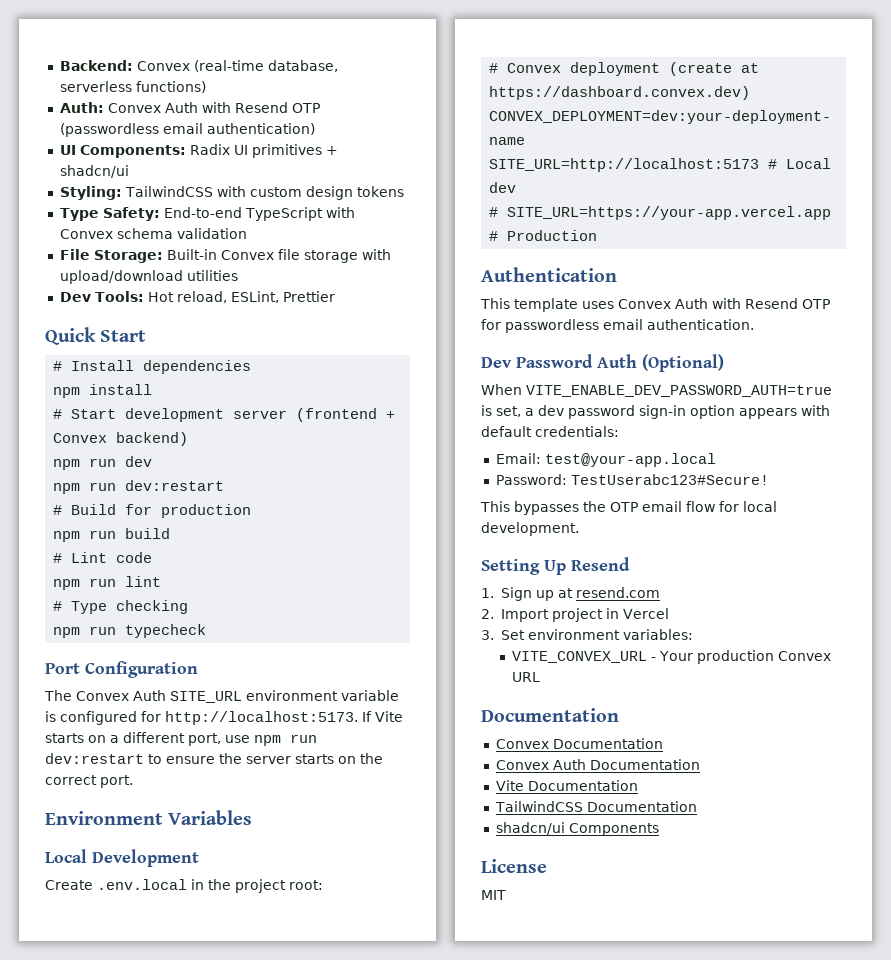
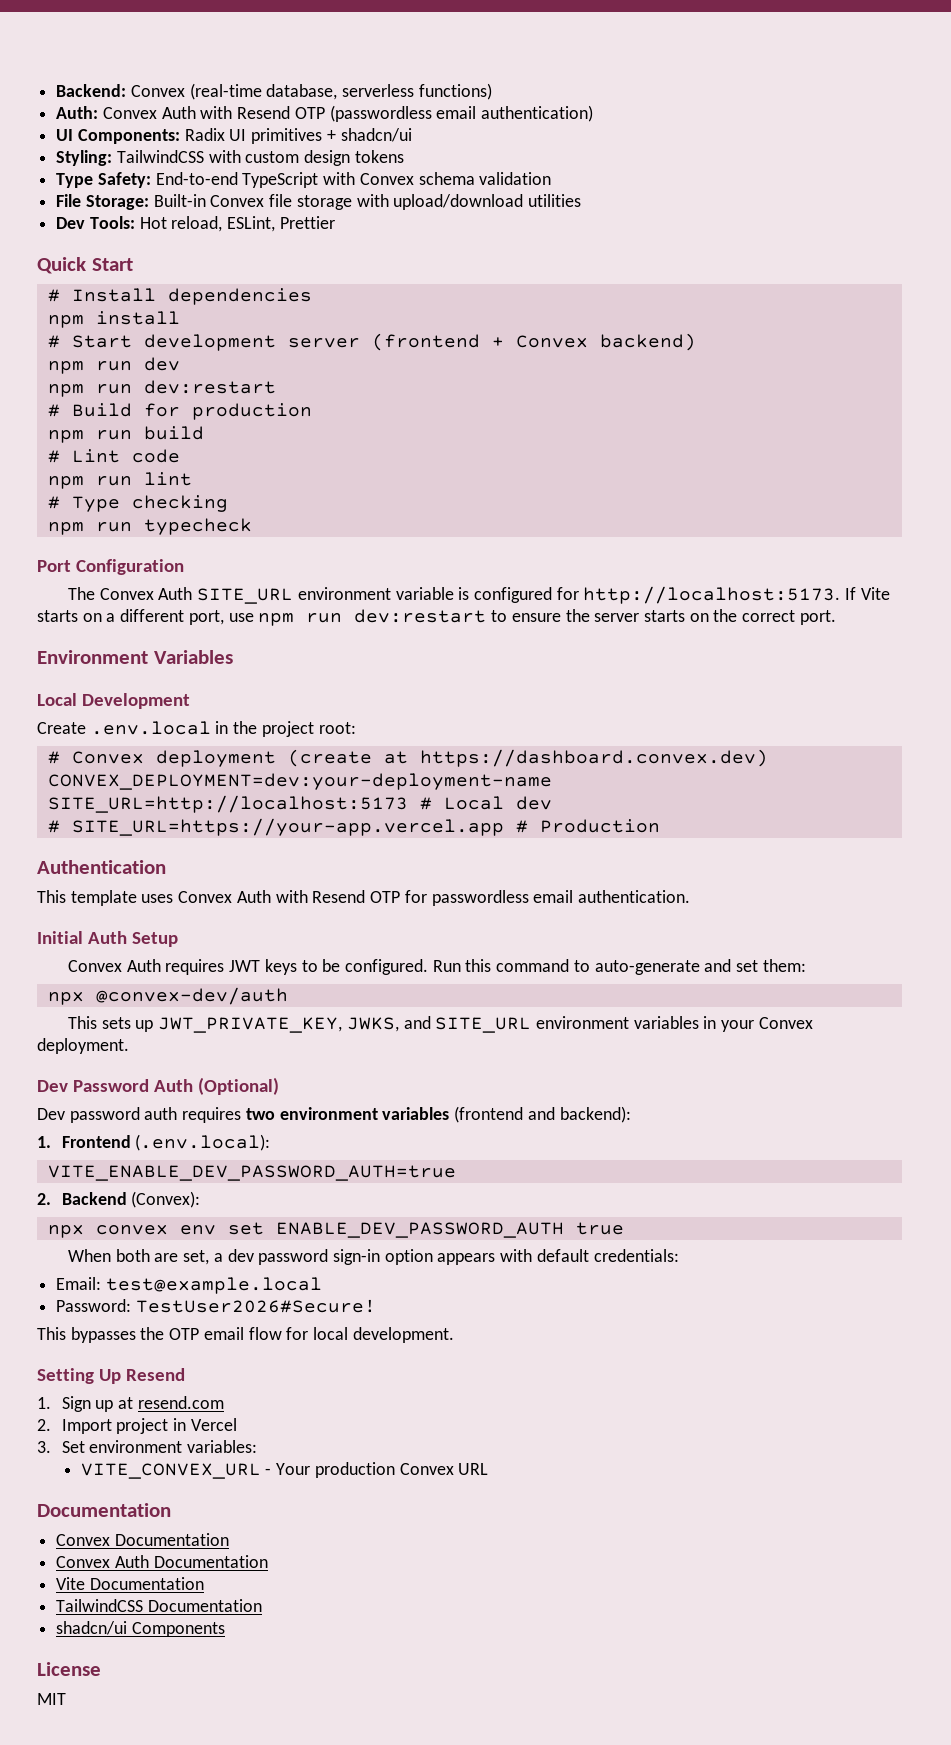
+ Initial Auth Setup
+ Convex Auth requires JWT keys to be configured. Run this command to auto-generate and set them:
+ npx @convex-dev/auth
+ This sets up JWT_PRIVATE_KEY, JWKS, and SITE_URL environment variables in your Convex deployment.
  Dev Password Auth (Optional)
+ Dev password auth requires two environment variables (frontend and backend):
+ 1. Frontend (.env.local):
+ VITE_ENABLE_DEV_PASSWORD_AUTH=true
+ 2. Backend (Convex):
+ npx convex env set ENABLE_DEV_PASSWORD_AUTH true
- When VITE_ENABLE_DEV_PASSWORD_AUTH=true is set, a dev password sign-in option appears with default credentials:
+ When both are set, a dev password sign-in option appears with default credentials:
- Email: test@your-app.local
+ Email: test@example.local
- Password: TestUserabc123#Secure!
+ Password: TestUser2026#Secure!

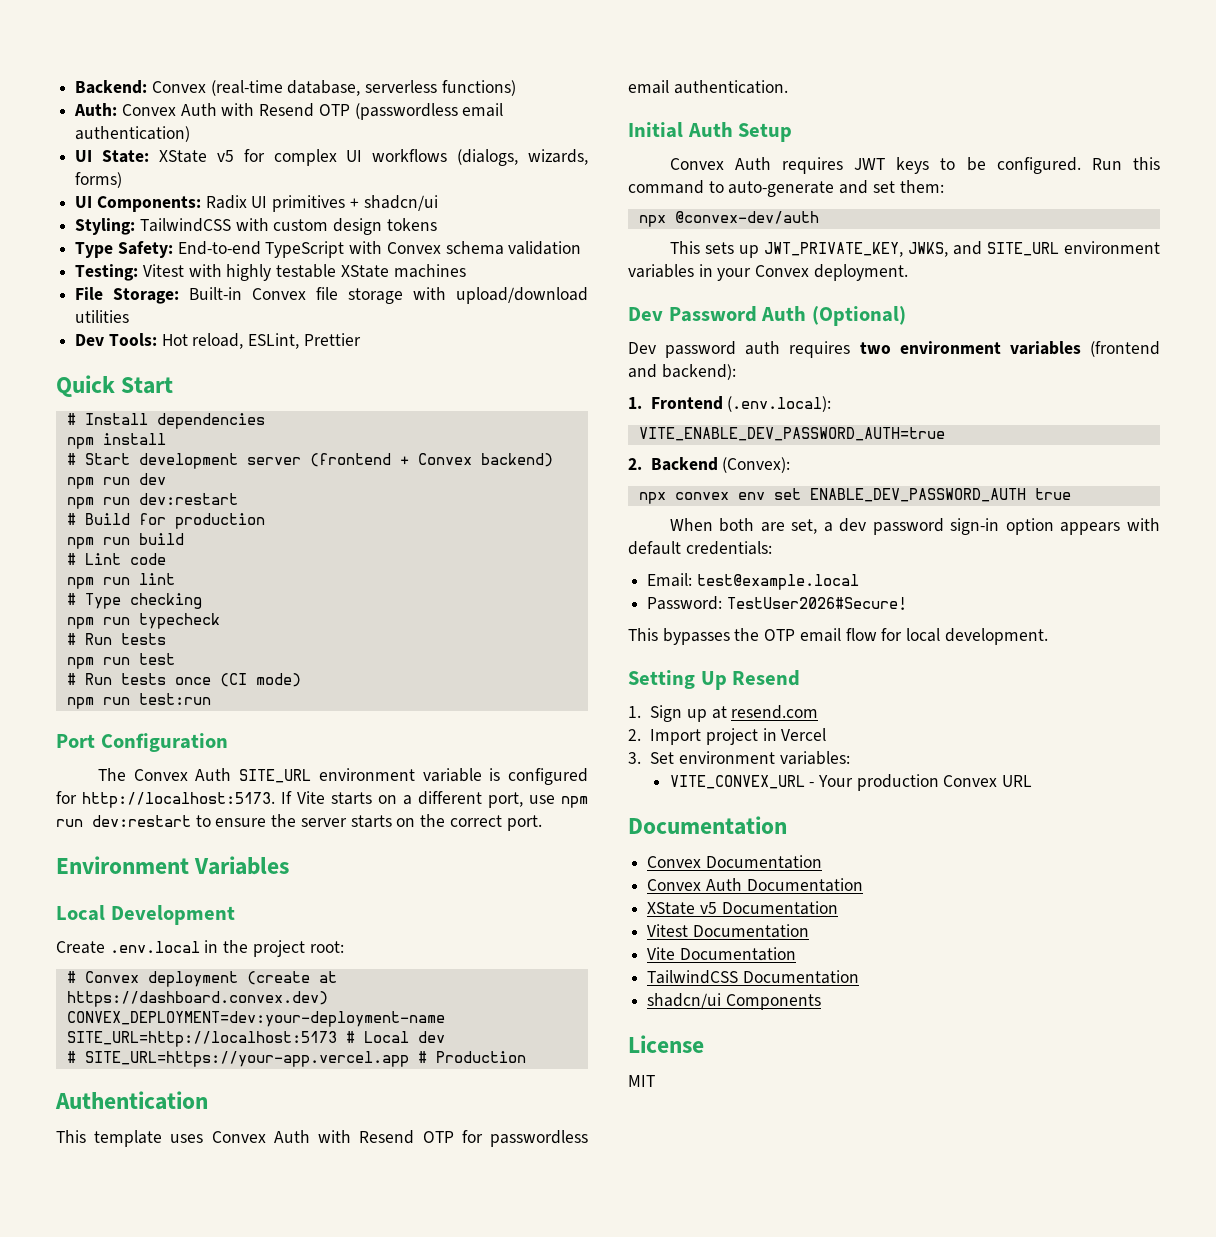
+ UI State: XState v5 for complex UI workflows (dialogs, wizards, forms)
+ Testing: Vitest with highly testable XState machines
  npm run typecheck
+ # Run tests
+ npm run test
+ # Run tests once (CI mode)
+ npm run test:run
+ XState v5 Documentation
+ Vitest Documentation

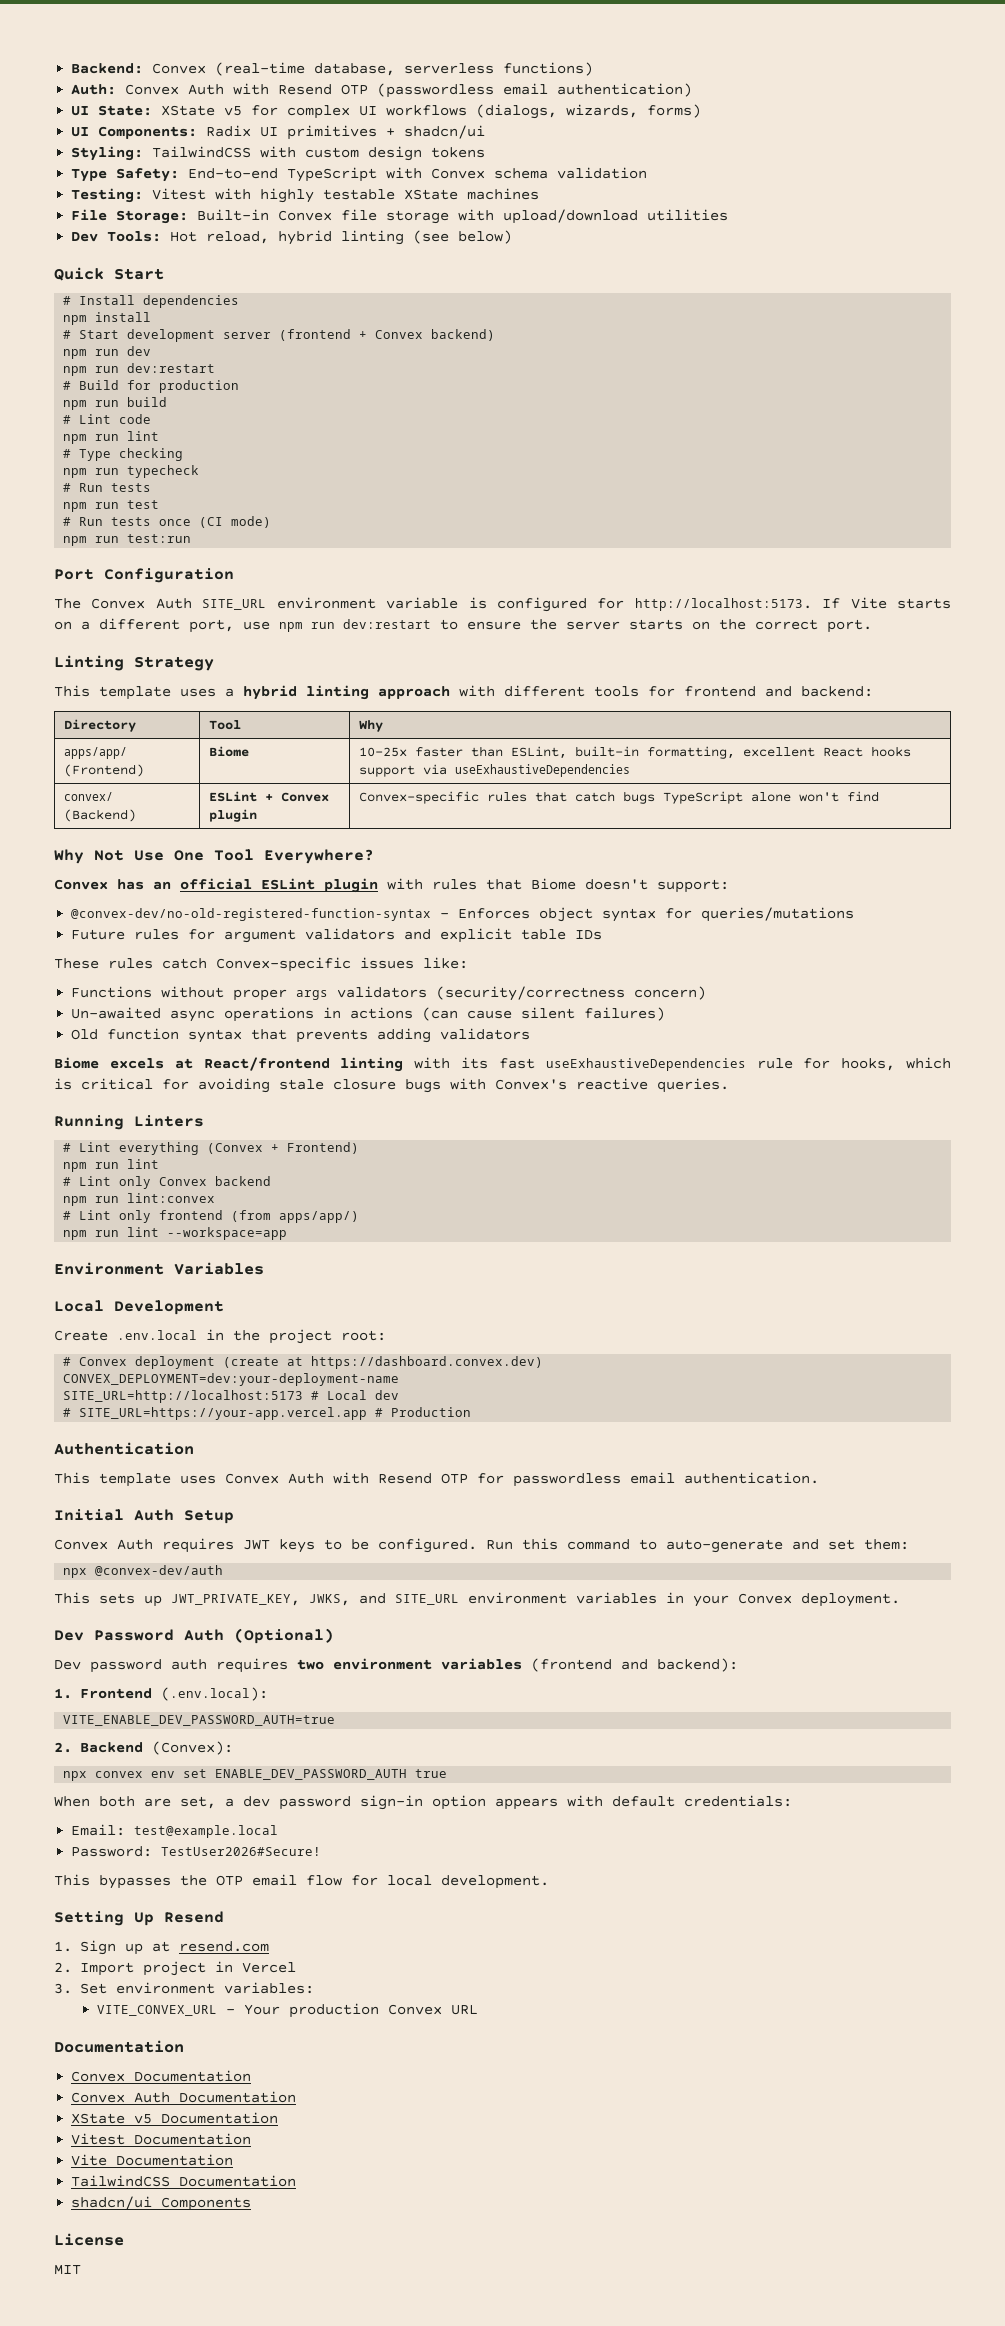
- Dev Tools: Hot reload, ESLint, Prettier
+ Dev Tools: Hot reload, hybrid linting (see below)
+ Linting Strategy
+ This template uses a hybrid linting approach with different tools for frontend and backend:
+ Directory | Tool | Why
+ apps/app/ (Frontend) | Biome | 10-25x faster than ESLint, built-in formatting, excellent React hooks support via useExhaustiveDependencies
+ convex/ (Backend) | ESLint + Convex plugin | Convex-specific rules that catch bugs TypeScript alone won't find
+ Why Not Use One Tool Everywhere?
+ Convex has an official ESLint plugin with rules that Biome doesn't support:
+ @convex-dev/no-old-registered-function-syntax - Enforces object syntax for queries/mutations
+ Future rules for argument validators and explicit table IDs
+ These rules catch Convex-specific issues like:
+ Functions without proper args validators (security/correctness concern)
+ Un-awaited async operations in actions (can cause silent failures)
+ Old function syntax that prevents adding validators
+ Biome excels at React/frontend linting with its fast useExhaustiveDependencies rule for hooks, which is critical for avoiding stale closure bugs with Convex's reactive queries.
+ Running Linters
+ # Lint everything (Convex + Frontend)
+ npm run lint
+ # Lint only Convex backend
+ npm run lint:convex
+ # Lint only frontend (from apps/app/)
+ npm run lint --workspace=app

